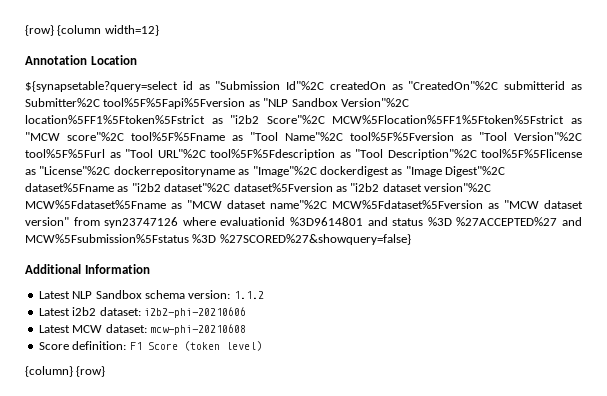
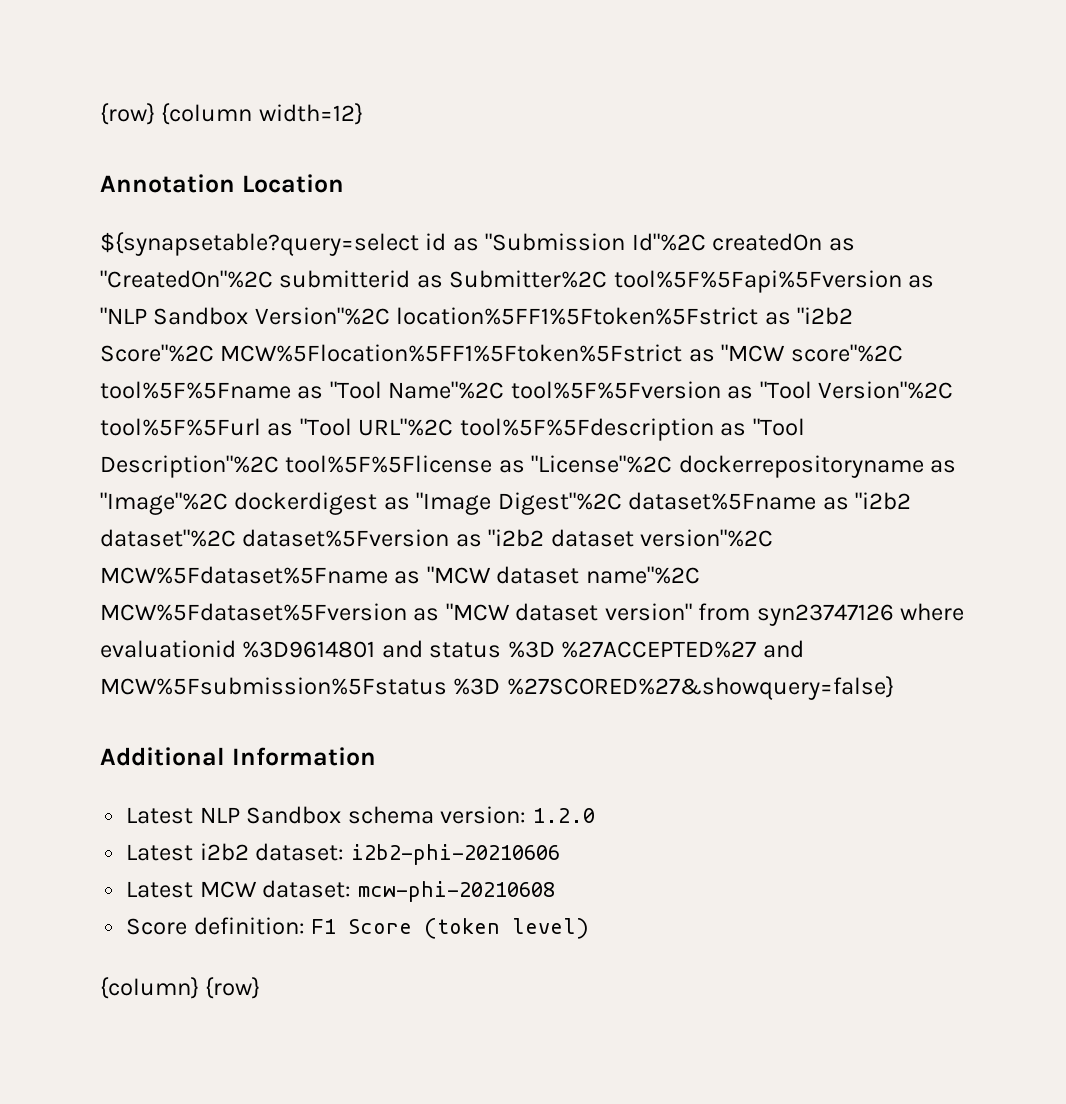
- Latest NLP Sandbox schema version: 1.1.2
+ Latest NLP Sandbox schema version: 1.2.0

